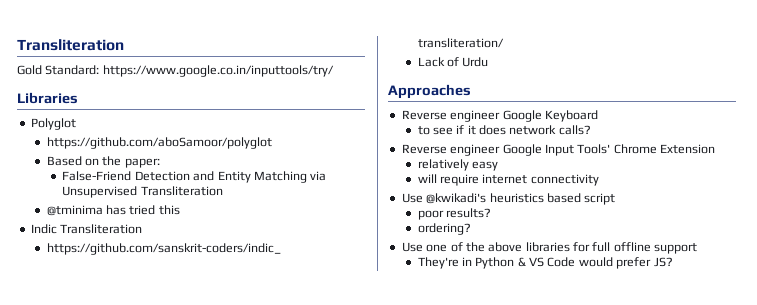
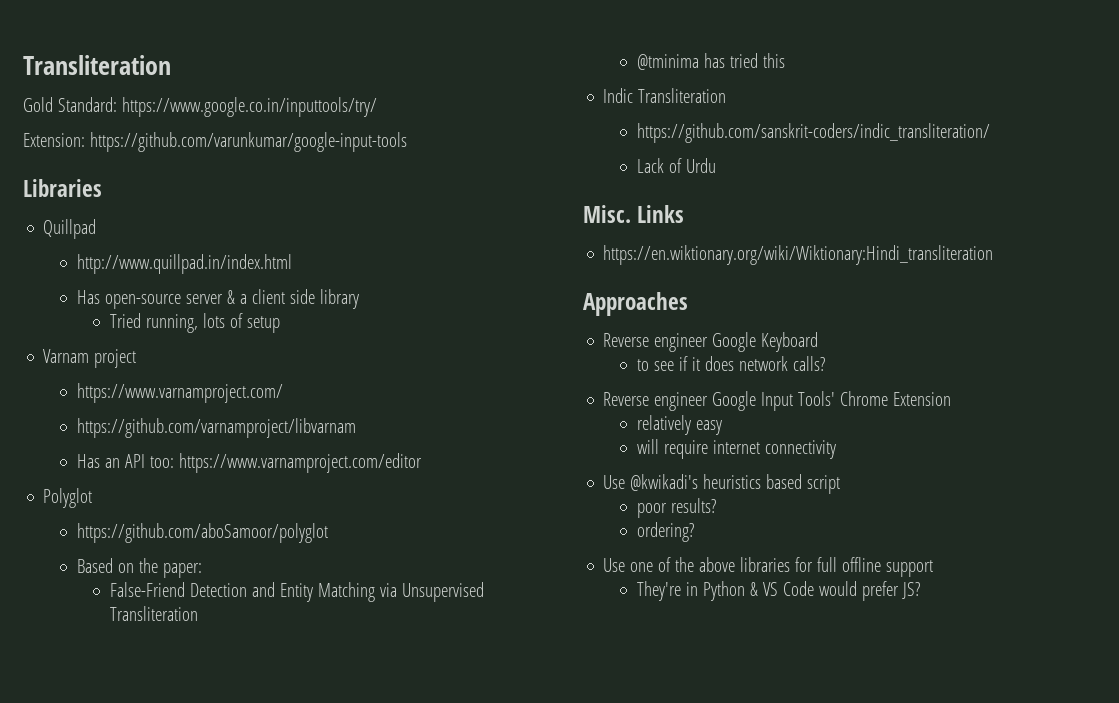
+ Extension: https://github.com/varunkumar/google-input-tools
+ Quillpad
+ http://www.quillpad.in/index.html
+ Has open-source server & a client side library
+ Tried running, lots of setup
+ Varnam project
+ https://www.varnamproject.com/
+ https://github.com/varnamproject/libvarnam
+ Has an API too: https://www.varnamproject.com/editor
+ Misc. Links
+ https://en.wiktionary.org/wiki/Wiktionary:Hindi_transliteration

